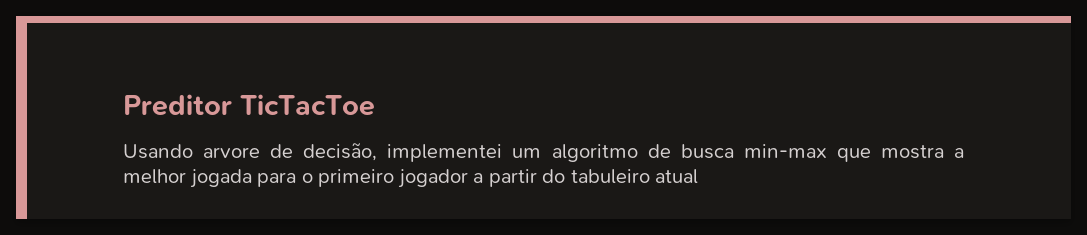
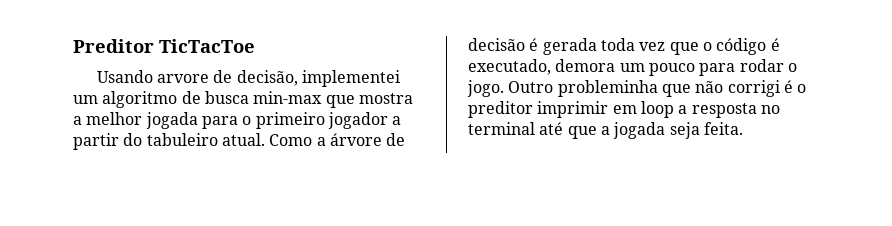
- Usando arvore de decisão, implementei um algoritmo de busca min-max que mostra a melhor jogada para o primeiro jogador a partir do tabuleiro atual
+ Usando arvore de decisão, implementei um algoritmo de busca min-max que mostra a melhor jogada para o primeiro jogador a partir do tabuleiro atual. Como a árvore de decisão é gerada toda vez que o código é executado, demora um pouco para rodar o jogo. Outro probleminha que não corrigi é o preditor imprimir em loop a resposta no terminal até que a jogada seja feita.

